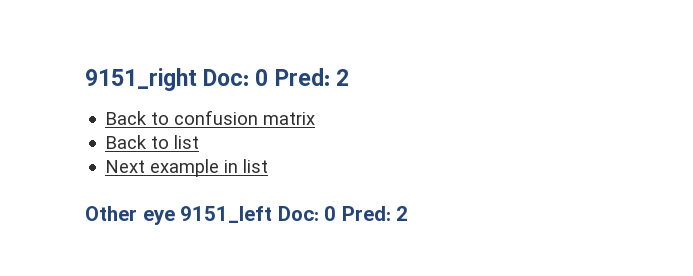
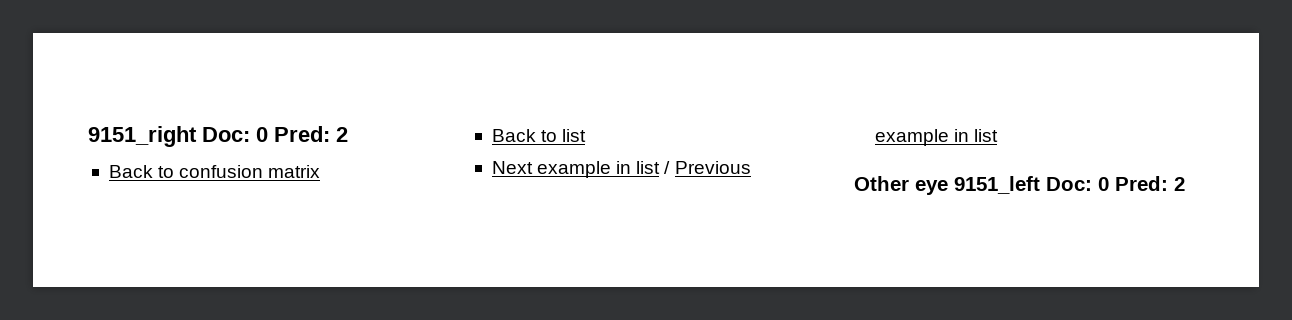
- Next example in list
+ Next example in list / Previous example in list

